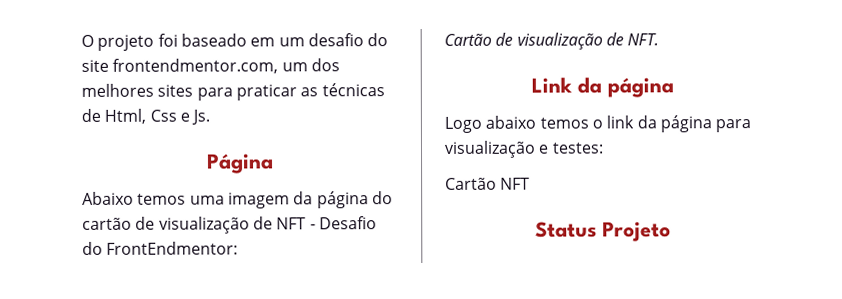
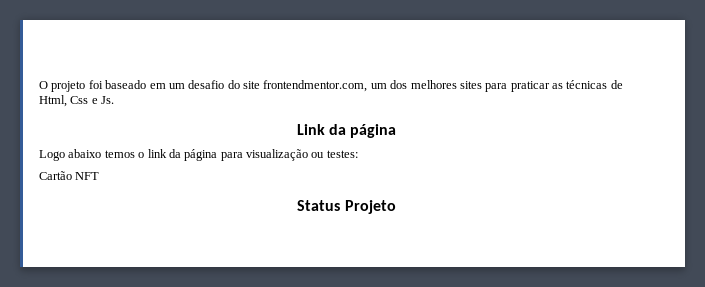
- Página
- Abaixo temos uma imagem da página do cartão de visualização de NFT - Desafio do FrontEndmentor:
- Cartão de visualização de NFT.
- Logo abaixo temos o link da página para visualização e testes:
+ Logo abaixo temos o link da página para visualização ou testes:

